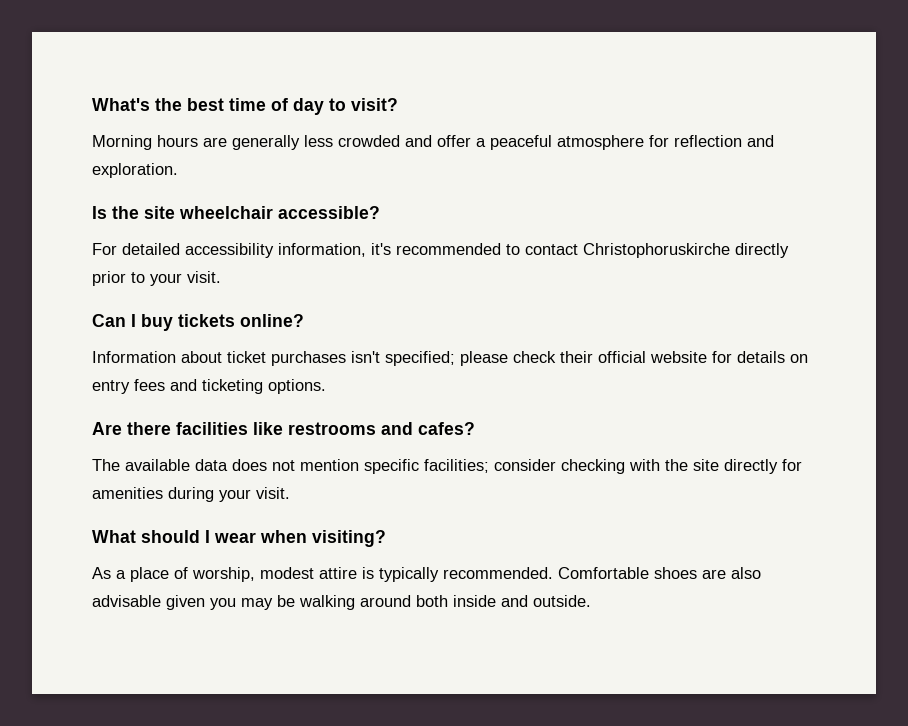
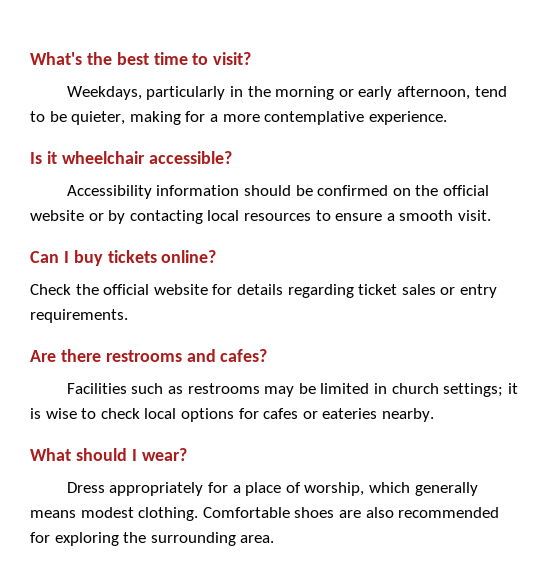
- What's the best time of day to visit?
+ What's the best time to visit?
- Morning hours are generally less crowded and offer a peaceful atmosphere for reflection and exploration.
+ Weekdays, particularly in the morning or early afternoon, tend to be quieter, making for a more contemplative experience.
- Is the site wheelchair accessible?
+ Is it wheelchair accessible?
- For detailed accessibility information, it's recommended to contact Christophoruskirche directly prior to your visit.
+ Accessibility information should be confirmed on the official website or by contacting local resources to ensure a smooth visit.
- Information about ticket purchases isn't specified; please check their official website for details on entry fees and ticketing options.
+ Check the official website for details regarding ticket sales or entry requirements.
- Are there facilities like restrooms and cafes?
+ Are there restrooms and cafes?
- The available data does not mention specific facilities; consider checking with the site directly for amenities during your visit.
- What should I wear when visiting?
- As a place of worship, modest attire is typically recommended. Comfortable shoes are also advisable given you may be walking around both inside and outside.
+ Facilities such as restrooms may be limited in church settings; it is wise to check local options for cafes or eateries nearby.
+ What should I wear?
+ Dress appropriately for a place of worship, which generally means modest clothing. Comfortable shoes are also recommended for exploring the surrounding area.

